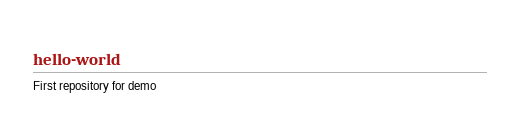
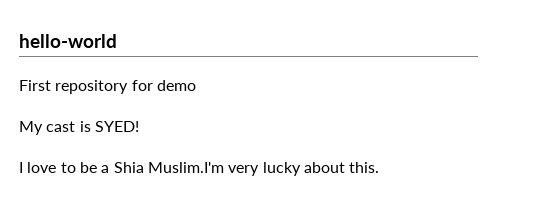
+ My cast is SYED!
+ I love to be a Shia Muslim.I'm very lucky about this.

